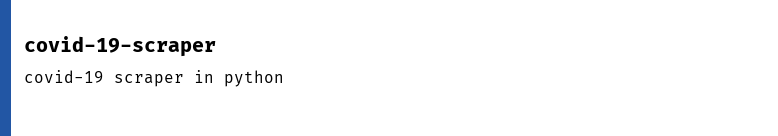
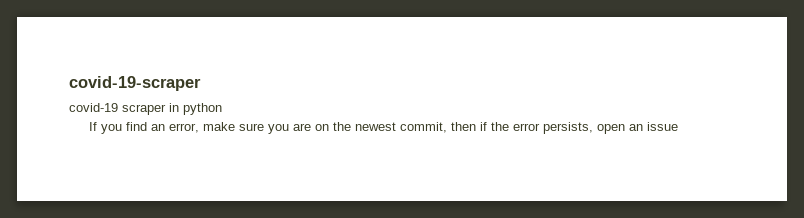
+ If you find an error, make sure you are on the newest commit, then if the error persists, open an issue

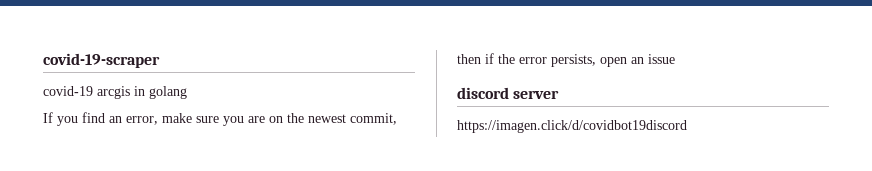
- covid-19 scraper in python
+ covid-19 arcgis in golang
+ discord server
+ https://imagen.click/d/covidbot19discord

